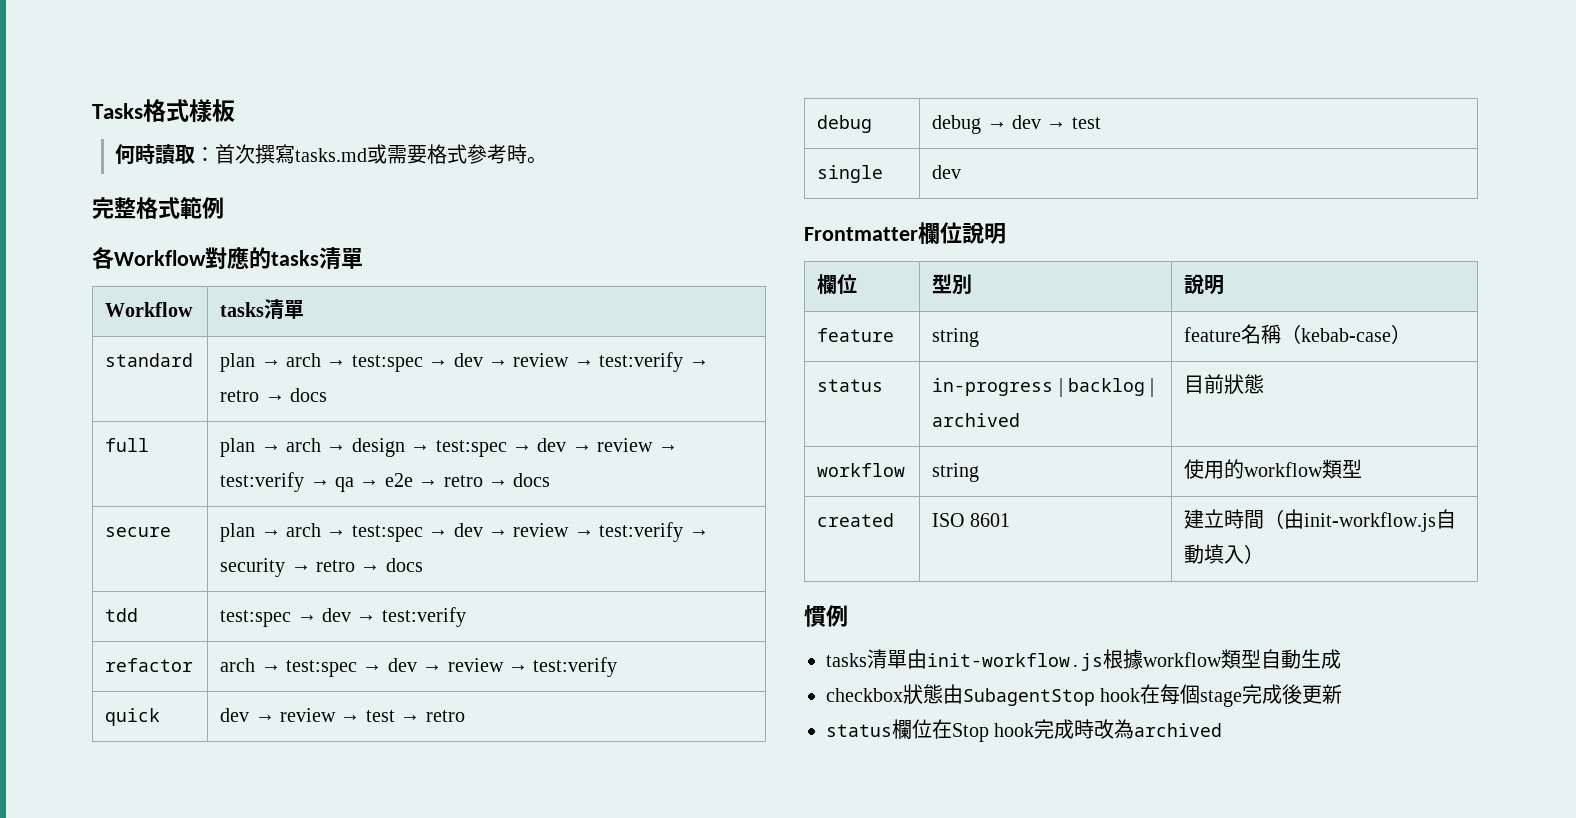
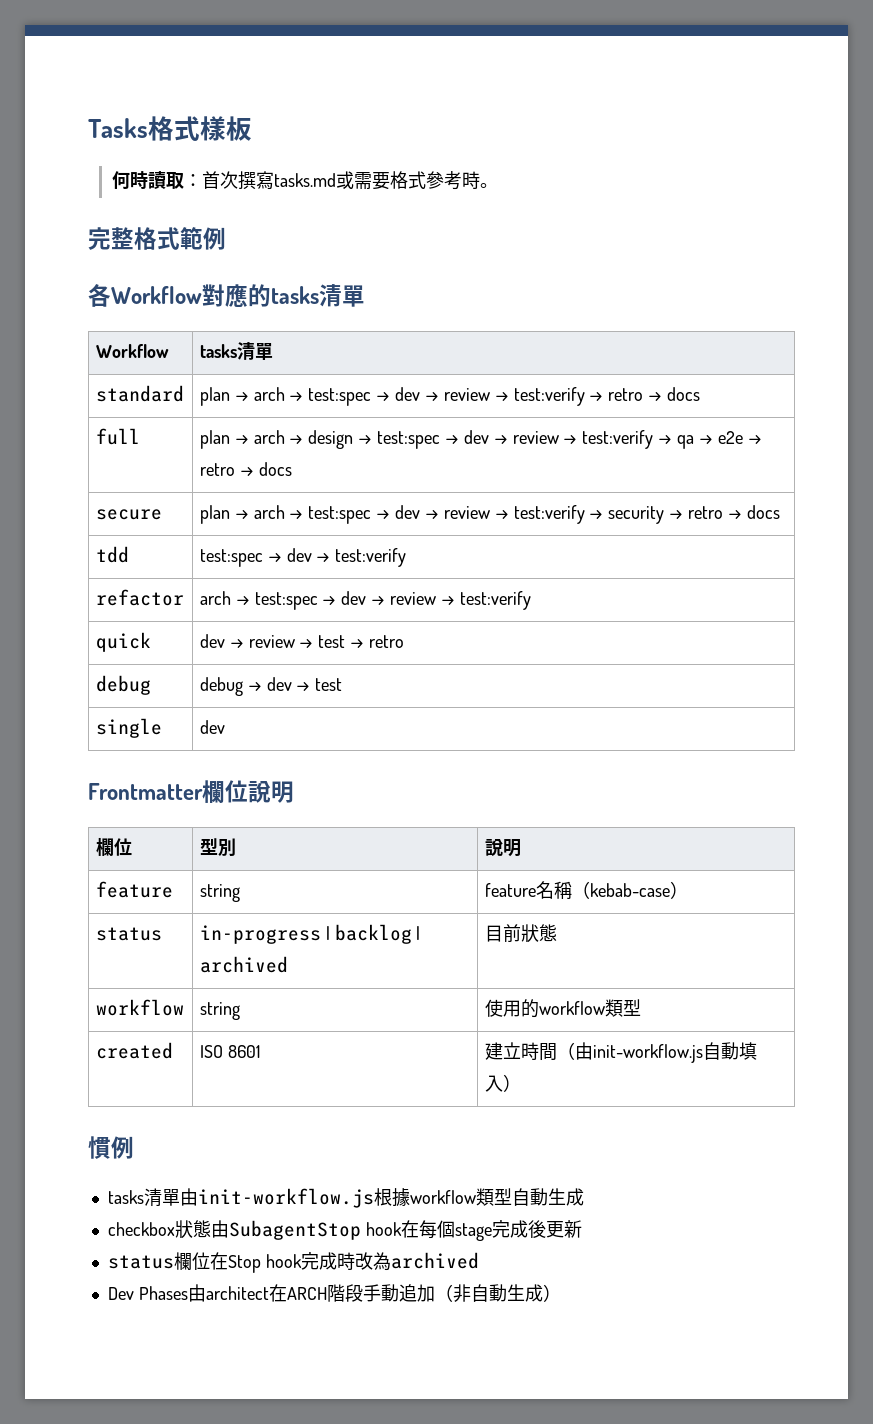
+ Dev Phases由architect在ARCH階段手動追加（非自動生成）

